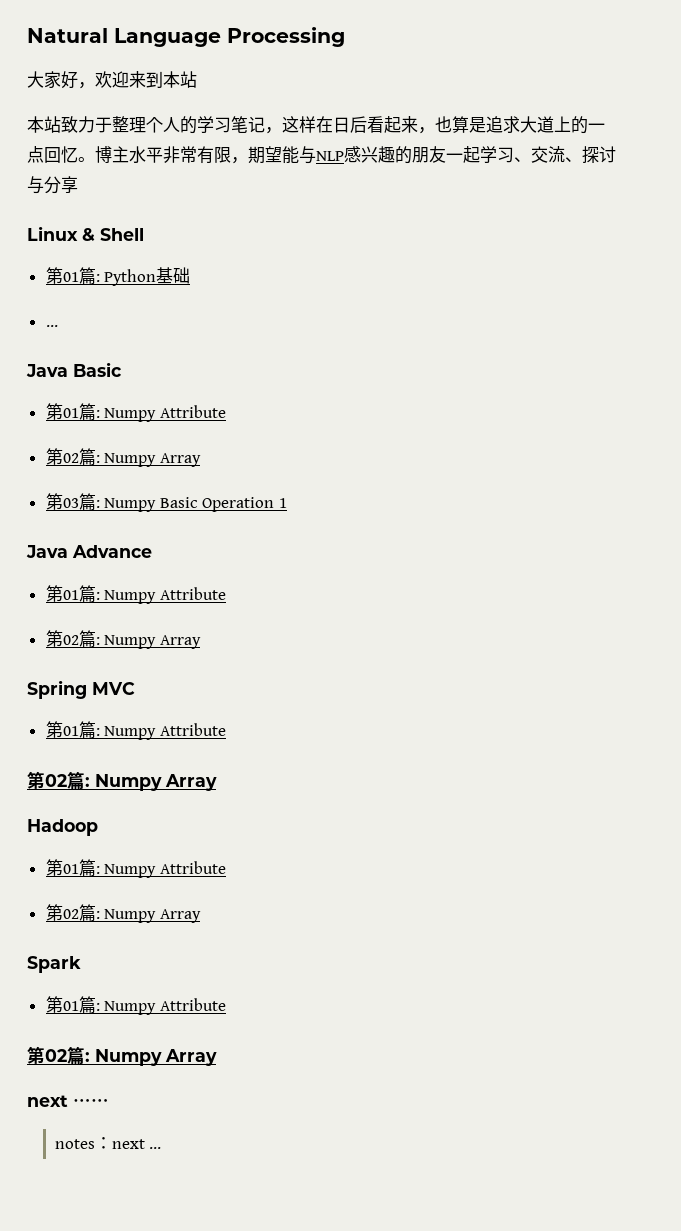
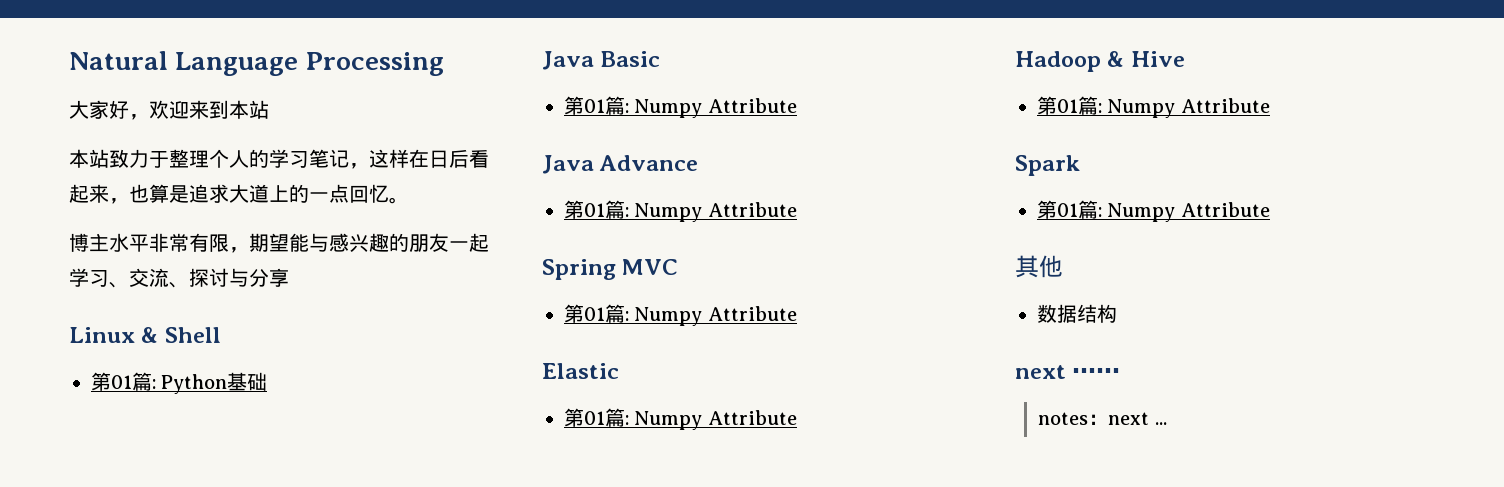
- 本站致力于整理个人的学习笔记，这样在日后看起来，也算是追求大道上的一点回忆。博主水平非常有限，期望能与NLP感兴趣的朋友一起学习、交流、探讨与分享
+ 本站致力于整理个人的学习笔记，这样在日后看起来，也算是追求大道上的一点回忆。
+ 博主水平非常有限，期望能与感兴趣的朋友一起学习、交流、探讨与分享
  第01篇: Python基础
- ...
  Java Basic
  第01篇: Numpy Attribute
- 第02篇: Numpy Array
- 第03篇: Numpy Basic Operation 1
  Java Advance
  第01篇: Numpy Attribute
- 第02篇: Numpy Array
  Spring MVC
  第01篇: Numpy Attribute
- 第02篇: Numpy Array
- Hadoop
+ Elastic
  第01篇: Numpy Attribute
- 第02篇: Numpy Array
+ Hadoop & Hive
+ 第01篇: Numpy Attribute
  Spark
  第01篇: Numpy Attribute
- 第02篇: Numpy Array
+ 其他
+ 数据结构

